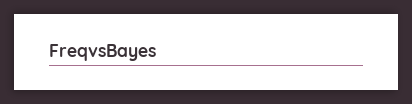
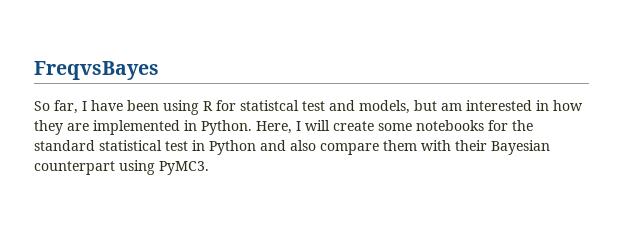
+ So far, I have been using R for statistcal test and models, but am interested in how they are implemented in Python. Here, I will create some notebooks for the standard statistical test in Python and also compare them with their Bayesian counterpart using PyMC3.

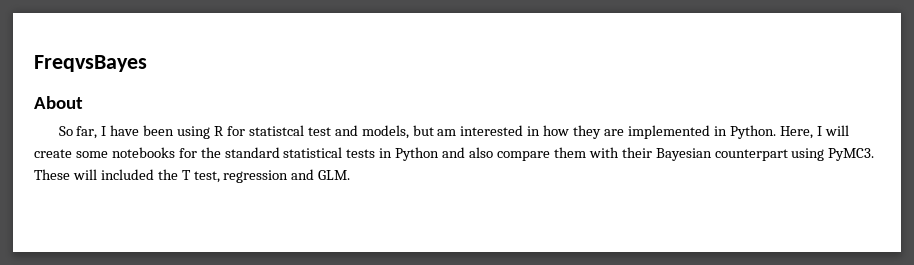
+ About
- Here, I will create some notebooks for the standard statistical test in Python and also compare them with their Bayesian counterpart using PyMC3.
+ Here, I will create some notebooks for the standard statistical tests in Python and also compare them with their Bayesian counterpart using PyMC3.
+ These will included the T test, regression and GLM.

